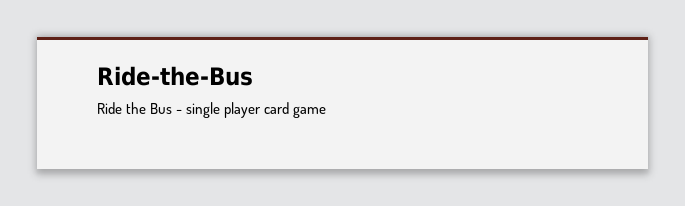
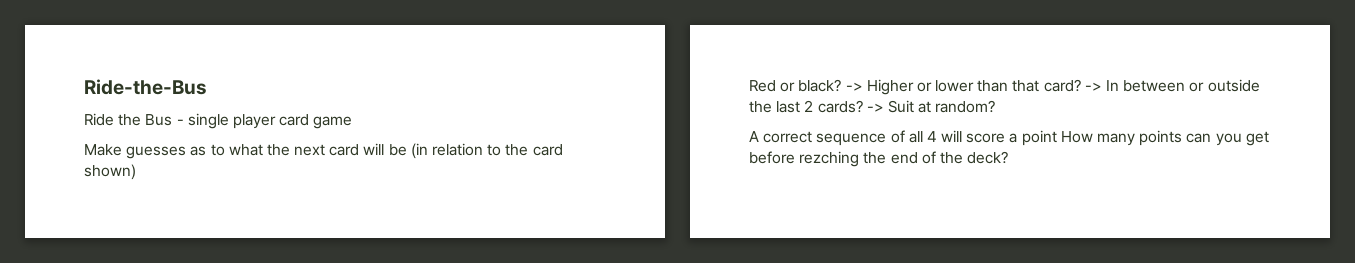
+ Make guesses as to what the next card will be (in relation to the card shown)
+ Red or black? -> Higher or lower than that card? -> In between or outside the last 2 cards? -> Suit at random?
+ A correct sequence of all 4 will score a point How many points can you get before rezching the end of the deck?

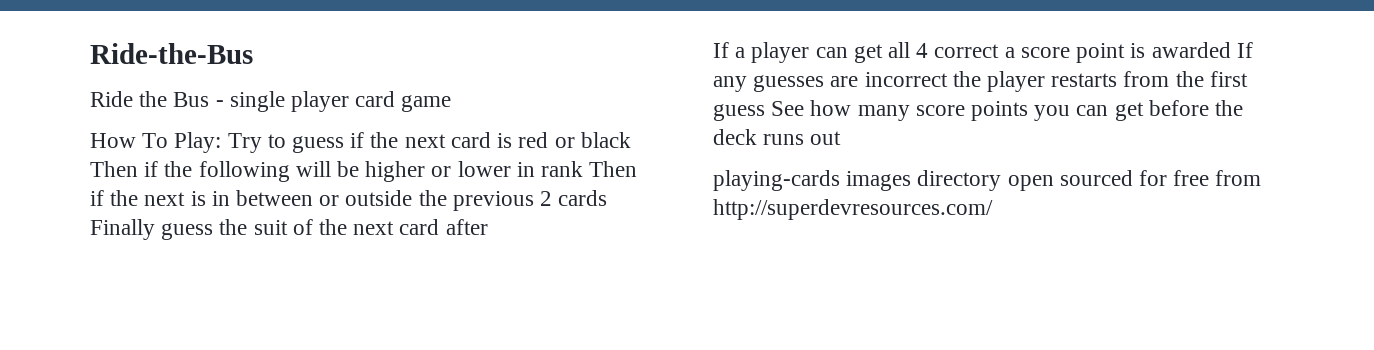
- Make guesses as to what the next card will be (in relation to the card shown)
- Red or black? -> Higher or lower than that card? -> In between or outside the last 2 cards? -> Suit at random?
- A correct sequence of all 4 will score a point How many points can you get before rezching the end of the deck?
+ How To Play: Try to guess if the next card is red or black Then if the following will be higher or lower in rank Then if the next is in between or outside the previous 2 cards Finally guess the suit of the next card after
+ If a player can get all 4 correct a score point is awarded If any guesses are incorrect the player restarts from the first guess See how many score points you can get before the deck runs out
+ playing-cards images directory open sourced for free from http://superdevresources.com/

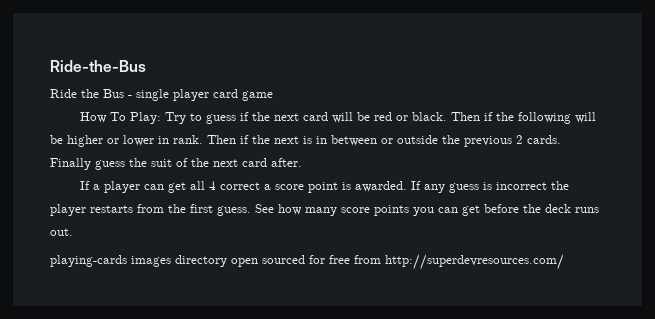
- How To Play: Try to guess if the next card is red or black Then if the following will be higher or lower in rank Then if the next is in between or outside the previous 2 cards Finally guess the suit of the next card after
+ How To Play: Try to guess if the next card will be red or black. Then if the following will be higher or lower in rank. Then if the next is in between or outside the previous 2 cards. Finally guess the suit of the next card after.
- If a player can get all 4 correct a score point is awarded If any guesses are incorrect the player restarts from the first guess See how many score points you can get before the deck runs out
+ If a player can get all 4 correct a score point is awarded. If any guess is incorrect the player restarts from the first guess. See how many score points you can get before the deck runs out.

